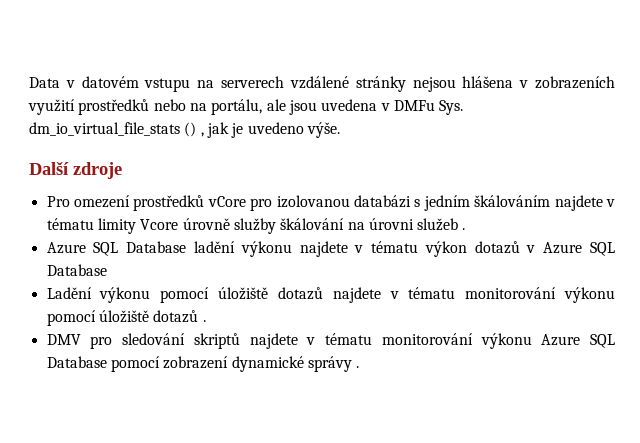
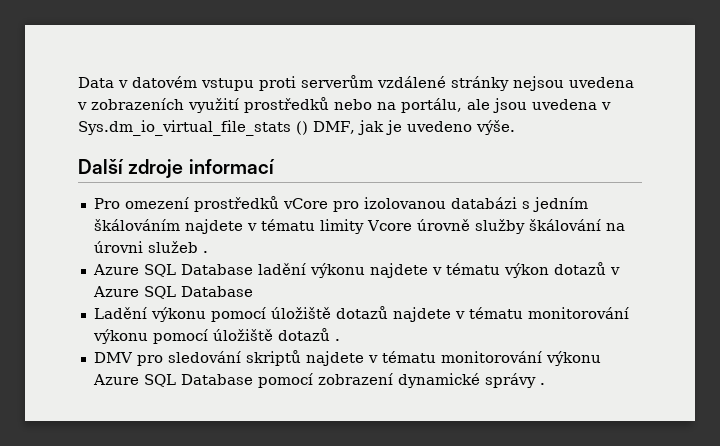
- Data v datovém vstupu na serverech vzdálené stránky nejsou hlášena v zobrazeních využití prostředků nebo na portálu, ale jsou uvedena v DMFu Sys. dm_io_virtual_file_stats () , jak je uvedeno výše.
+ Data v datovém vstupu proti serverům vzdálené stránky nejsou uvedena v zobrazeních využití prostředků nebo na portálu, ale jsou uvedena v Sys.dm_io_virtual_file_stats () DMF, jak je uvedeno výše.
- Další zdroje
+ Další zdroje informací

